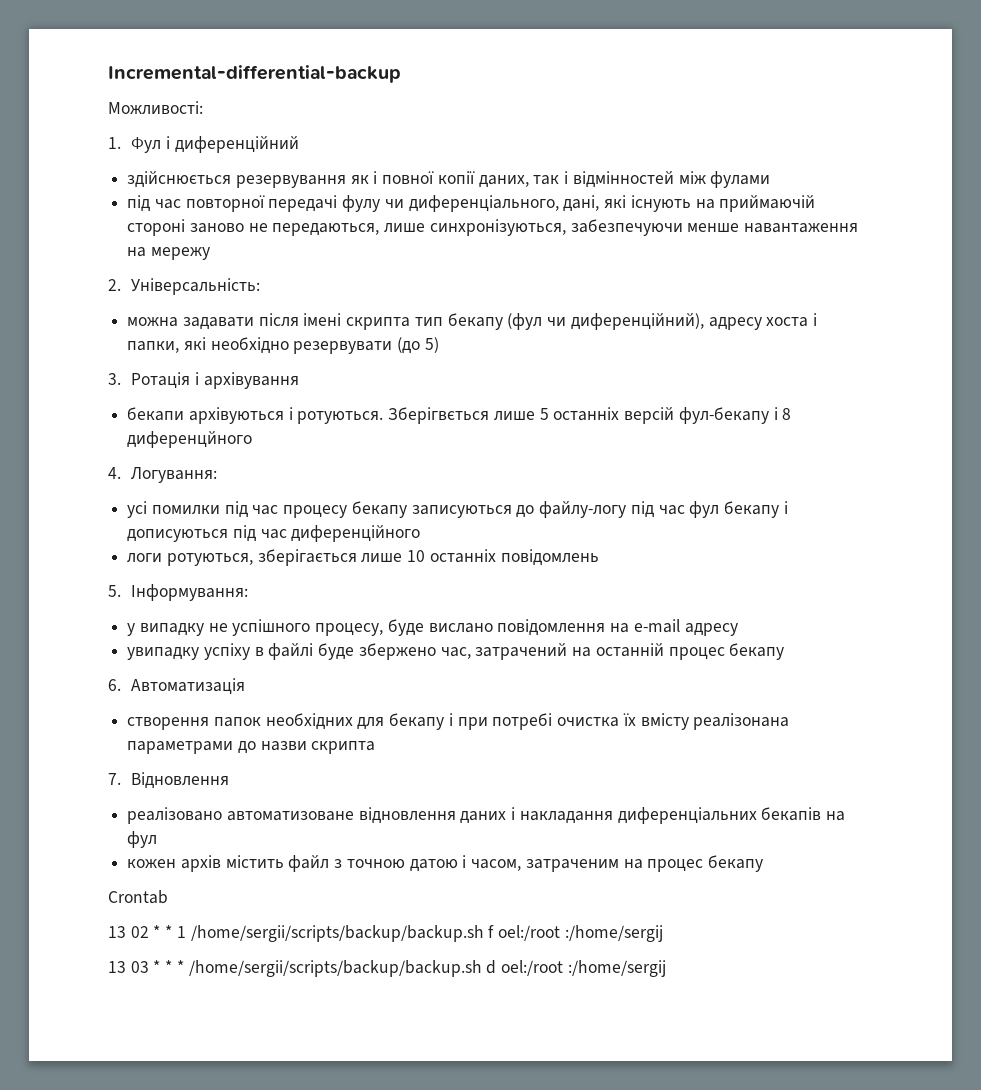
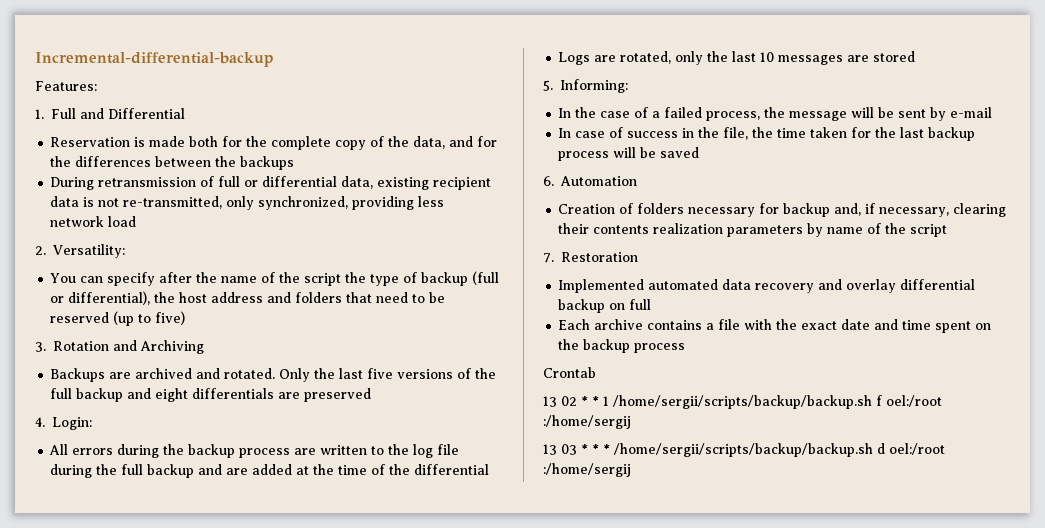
- Можливості:
+ Features:
- 1. Фул і диференційний
- здійснюється резервування як і повної копії даних, так і відмінностей між фулами
- під час повторної передачі фулу чи диференціального, дані, які існують на приймаючій стороні заново не передаються, лише синхронізуються, забезпечуючи менше навантаження на мережу
- 2. Універсальність:
- можна задавати після імені скрипта тип бекапу (фул чи диференційний), адресу хоста і папки, які необхідно резервувати (до 5)
- 3. Ротація і архівування
- бекапи архівуються і ротуються. Зберігвється лише 5 останніх версій фул-бекапу і 8 диференцйного
- 4. Логування:
- усі помилки під час процесу бекапу записуються до файлу-логу під час фул бекапу і дописуються під час диференційного
- логи ротуються, зберігається лише 10 останніх повідомлень
- 5. Інформування:
- у випадку не успішного процесу, буде вислано повідомлення на e-mail адресу
- увипадку успіху в файлі буде збержено час, затрачений на останній процес бекапу
- 6. Автоматизація
- створення папок необхідних для бекапу і при потребі очистка їх вмісту реалізонана параметрами до назви скрипта
- 7. Відновлення
- реалізовано автоматизоване відновлення даних і накладання диференціальних бекапів на фул
- кожен архів містить файл з точною датою і часом, затраченим на процес бекапу
+ 1. Full and Differential
+ Reservation is made both for the complete copy of the data, and for the differences between the backups
+ During retransmission of full or differential data, existing recipient data is not re-transmitted, only synchronized, providing less network load
+ 2. Versatility:
+ You can specify after the name of the script the type of backup (full or differential), the host address and folders that need to be reserved (up to five)
+ 3. Rotation and Archiving
+ Backups are archived and rotated. Only the last five versions of the full backup and eight differentials are preserved
+ 4. Login:
+ All errors during the backup process are written to the log file during the full backup and are added at the time of the differential
+ Logs are rotated, only the last 10 messages are stored
+ 5. Informing:
+ In the case of a failed process, the message will be sent by e-mail
+ In case of success in the file, the time taken for the last backup process will be saved
+ 6. Automation
+ Creation of folders necessary for backup and, if necessary, clearing their contents realization parameters by name of the script
+ 7. Restoration
+ Implemented automated data recovery and overlay differential backup on full
+ Each archive contains a file with the exact date and time spent on the backup process

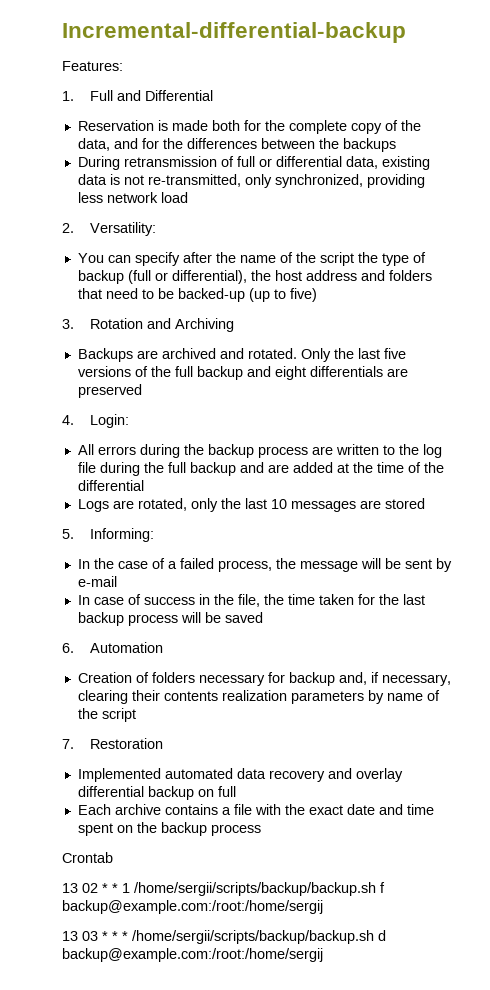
- During retransmission of full or differential data, existing recipient data is not re-transmitted, only synchronized, providing less network load
+ During retransmission of full or differential data, existing data is not re-transmitted, only synchronized, providing less network load
- You can specify after the name of the script the type of backup (full or differential), the host address and folders that need to be reserved (up to five)
+ You can specify after the name of the script the type of backup (full or differential), the host address and folders that need to be backed-up (up to five)
- 13 02 * * 1 /home/sergii/scripts/backup/backup.sh f oel:/root :/home/sergij
+ 13 02 * * 1 /home/sergii/scripts/backup/backup.sh f backup@example.com:/root:/home/sergij
- 13 03 * * * /home/sergii/scripts/backup/backup.sh d oel:/root :/home/sergij
+ 13 03 * * * /home/sergii/scripts/backup/backup.sh d backup@example.com:/root:/home/sergij

